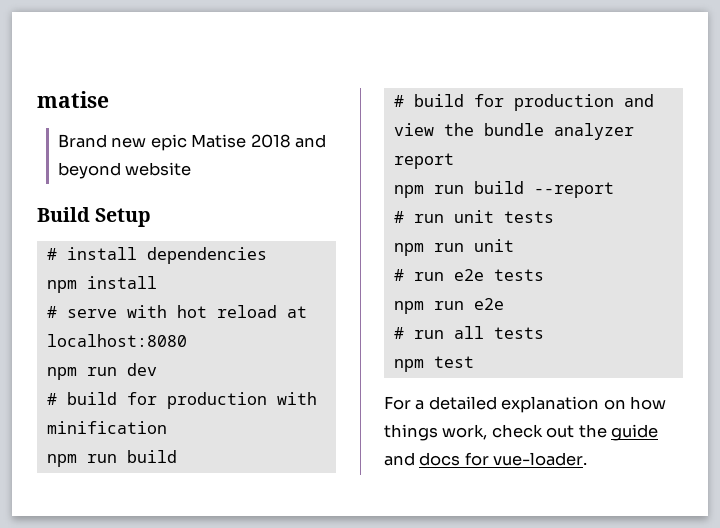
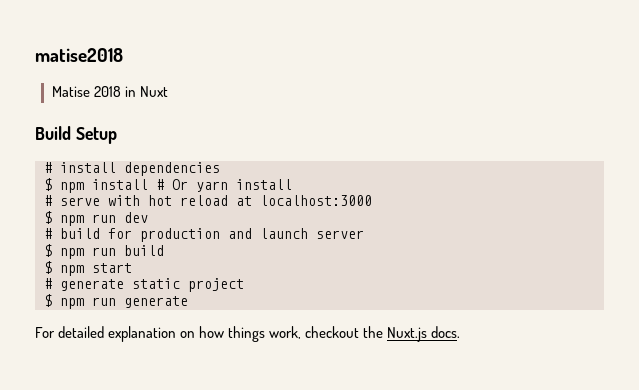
- matise
- Brand new epic Matise 2018 and beyond website
+ matise2018
+ Matise 2018 in Nuxt
- npm install
+ $ npm install # Or yarn install
- # serve with hot reload at localhost:8080
- npm run dev
+ # serve with hot reload at localhost:3000
+ $ npm run dev
- # build for production with minification
- npm run build
+ # build for production and launch server
+ $ npm run build
- # build for production and view the bundle analyzer report
- npm run build --report
- # run unit tests
- npm run unit
- # run e2e tests
- npm run e2e
- # run all tests
- npm test
+ $ npm start
+ # generate static project
+ $ npm run generate
- For a detailed explanation on how things work, check out the guide and docs for vue-loader.
+ For detailed explanation on how things work, checkout the Nuxt.js docs.

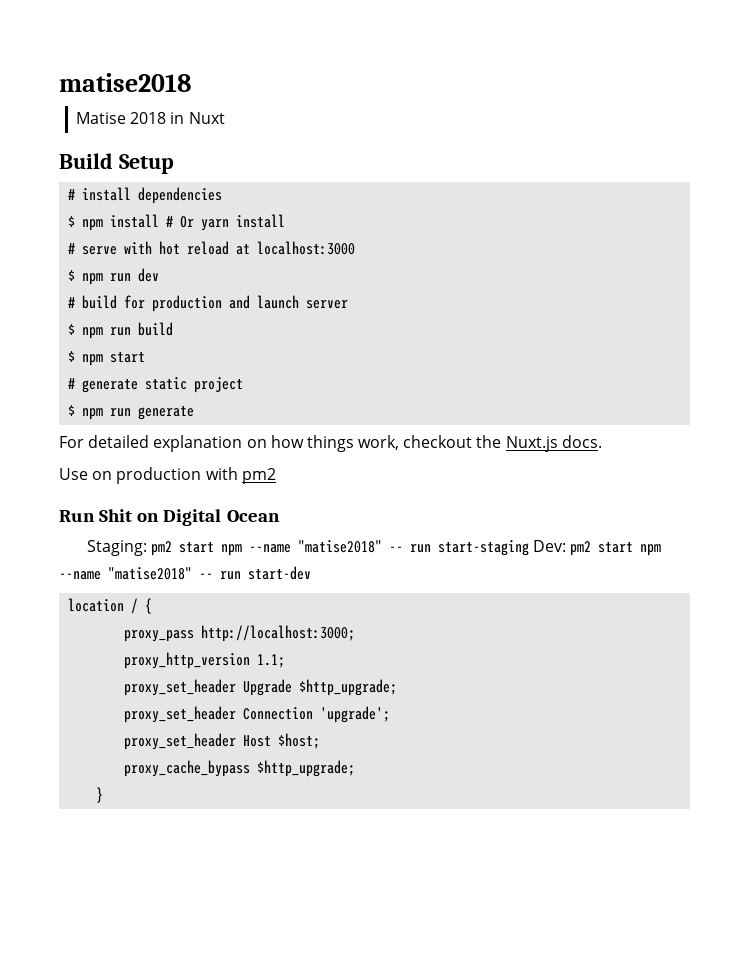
+ Use on production with pm2
+ Run Shit on Digital Ocean
+ Staging: pm2 start npm --name "matise2018" -- run start-staging Dev: pm2 start npm --name "matise2018" -- run start-dev
+ location / {
+ proxy_pass http://localhost:3000;
+ proxy_http_version 1.1;
+ proxy_set_header Upgrade $http_upgrade;
+ proxy_set_header Connection 'upgrade';
+ proxy_set_header Host $host;
+ proxy_cache_bypass $http_upgrade;
+ }

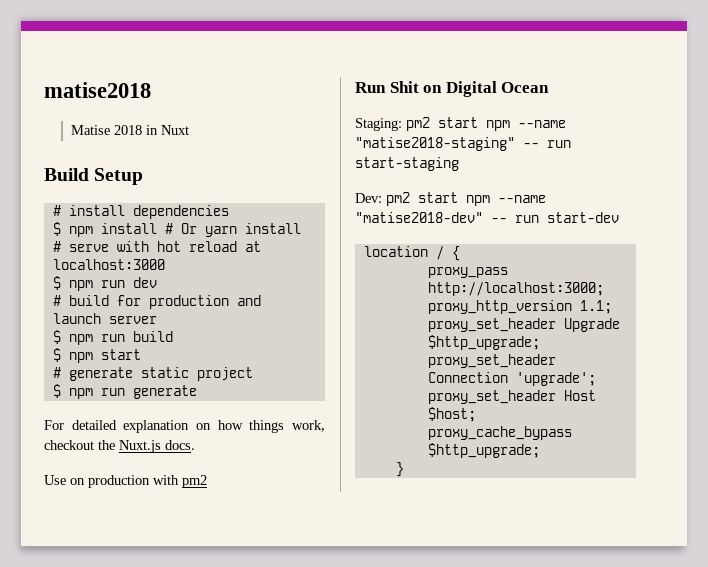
- Staging: pm2 start npm --name "matise2018" -- run start-staging Dev: pm2 start npm --name "matise2018" -- run start-dev
+ Staging: pm2 start npm --name "matise2018-staging" -- run start-staging
+ Dev: pm2 start npm --name "matise2018-dev" -- run start-dev

